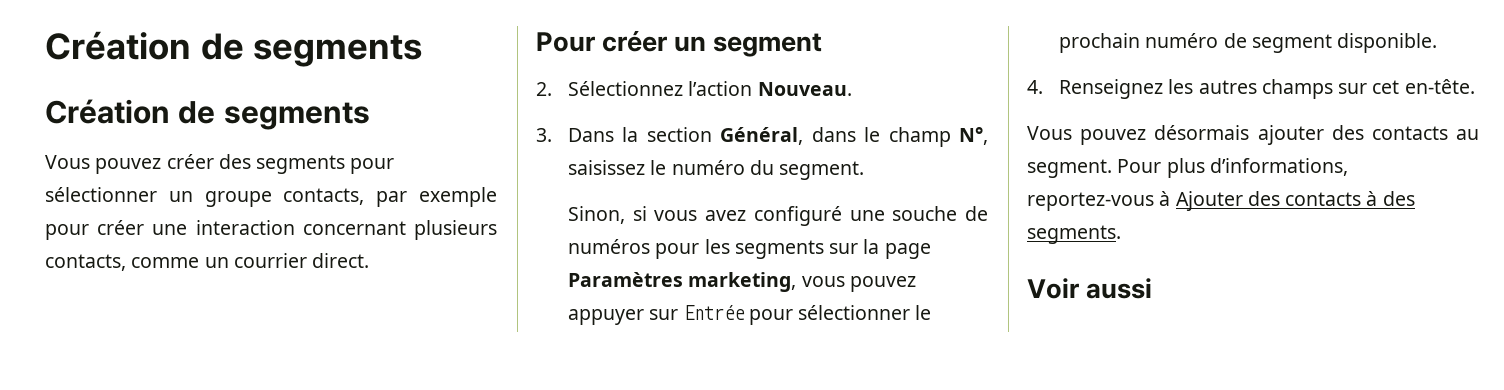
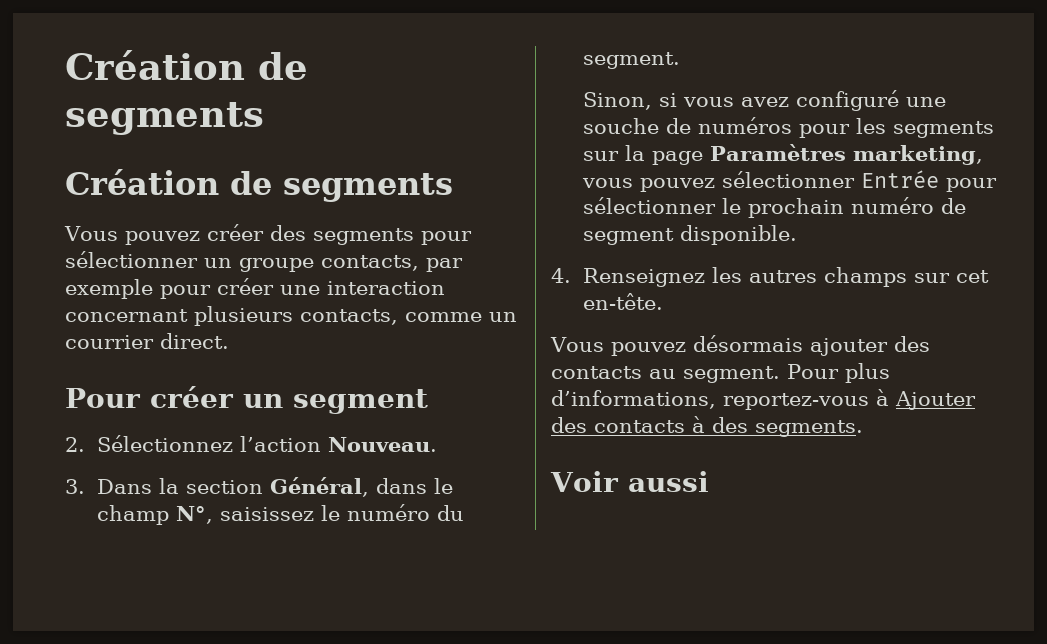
- Sinon, si vous avez configuré une souche de numéros pour les segments sur la page Paramètres marketing, vous pouvez appuyer sur Entrée pour sélectionner le prochain numéro de segment disponible.
+ Sinon, si vous avez configuré une souche de numéros pour les segments sur la page Paramètres marketing, vous pouvez sélectionner Entrée pour sélectionner le prochain numéro de segment disponible.

